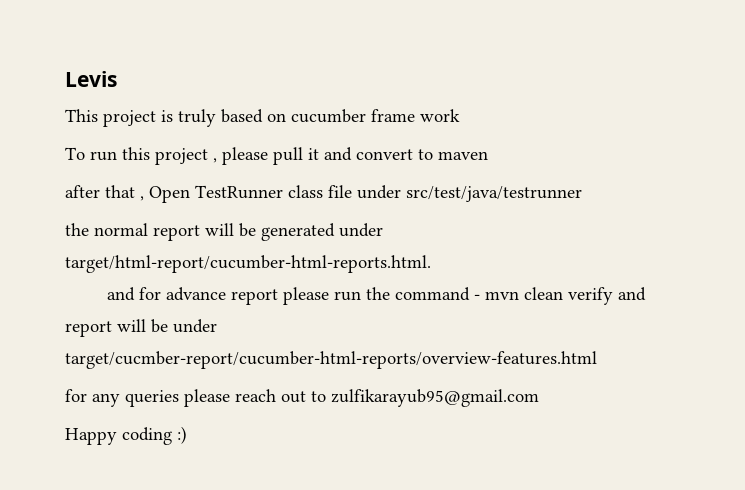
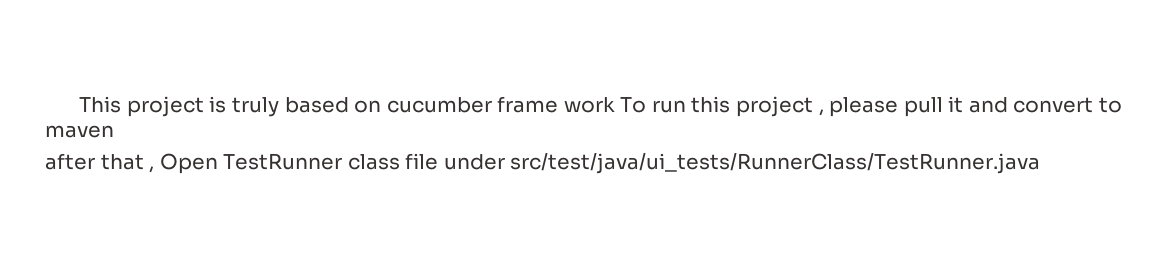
- Levis
- This project is truly based on cucumber frame work
- To run this project , please pull it and convert to maven
+ This project is truly based on cucumber frame work To run this project , please pull it and convert to maven
- after that , Open TestRunner class file under src/test/java/testrunner
- the normal report will be generated under target/html-report/cucumber-html-reports.html.
- and for advance report please run the command - mvn clean verify and report will be under target/cucmber-report/cucumber-html-reports/overview-features.html
- for any queries please reach out to zulfikarayub95@gmail.com
- Happy coding :)
+ after that , Open TestRunner class file under src/test/java/ui_tests/RunnerClass/TestRunner.java

